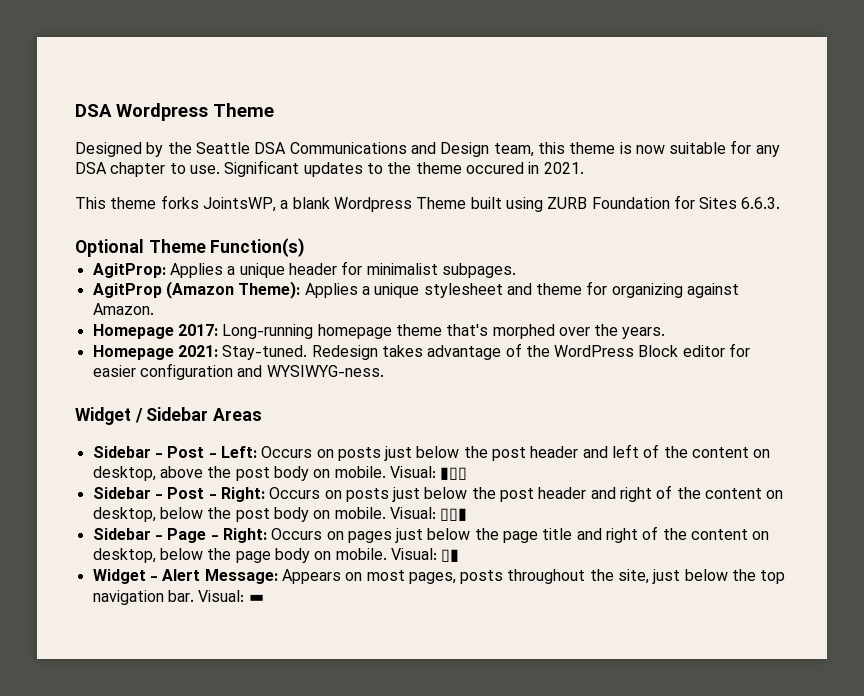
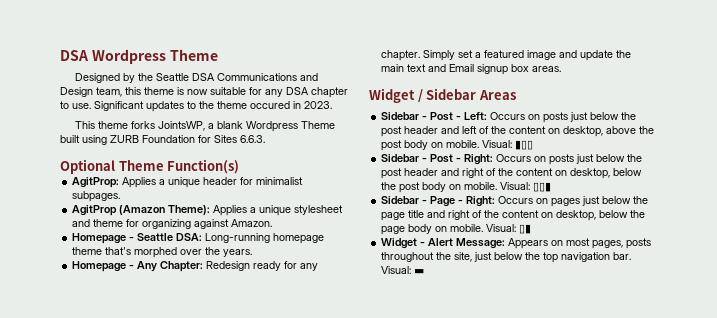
- Significant updates to the theme occured in 2021.
+ Significant updates to the theme occured in 2023.
- Homepage 2017: Long-running homepage theme that's morphed over the years.
+ Homepage - Seattle DSA: Long-running homepage theme that's morphed over the years.
- Homepage 2021: Stay-tuned. Redesign takes advantage of the WordPress Block editor for easier configuration and WYSIWYG-ness.
+ Homepage - Any Chapter: Redesign ready for any chapter. Simply set a featured image and update the main text and Email signup box areas.

